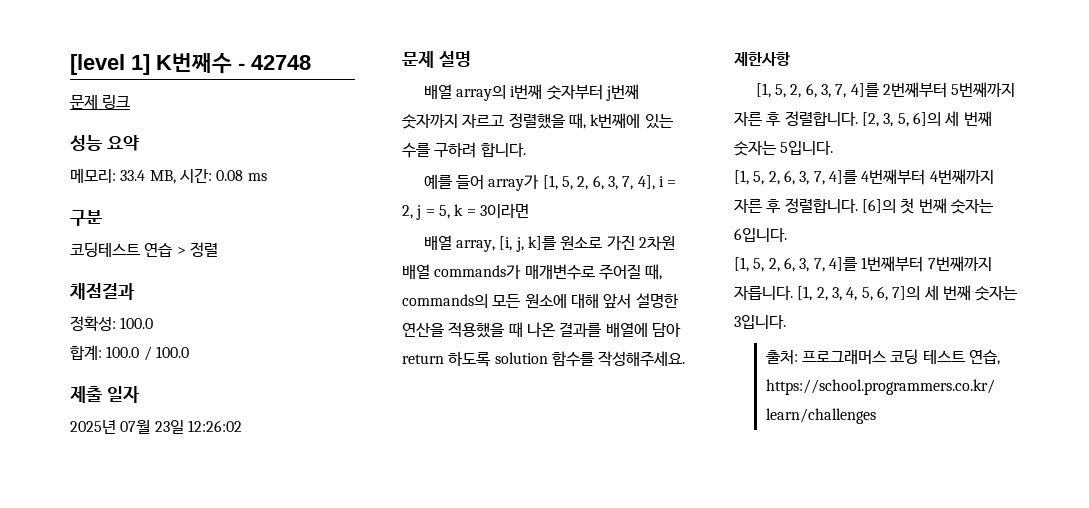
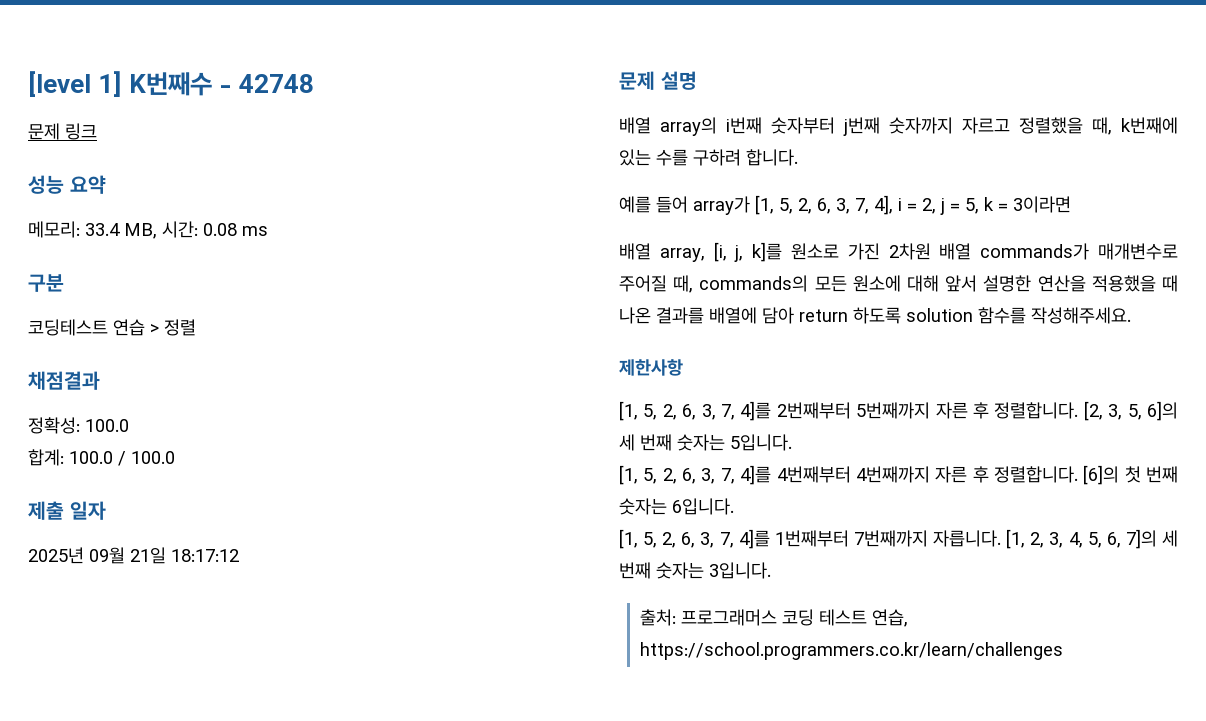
- 2025년 07월 23일 12:26:02
+ 2025년 09월 21일 18:17:12

